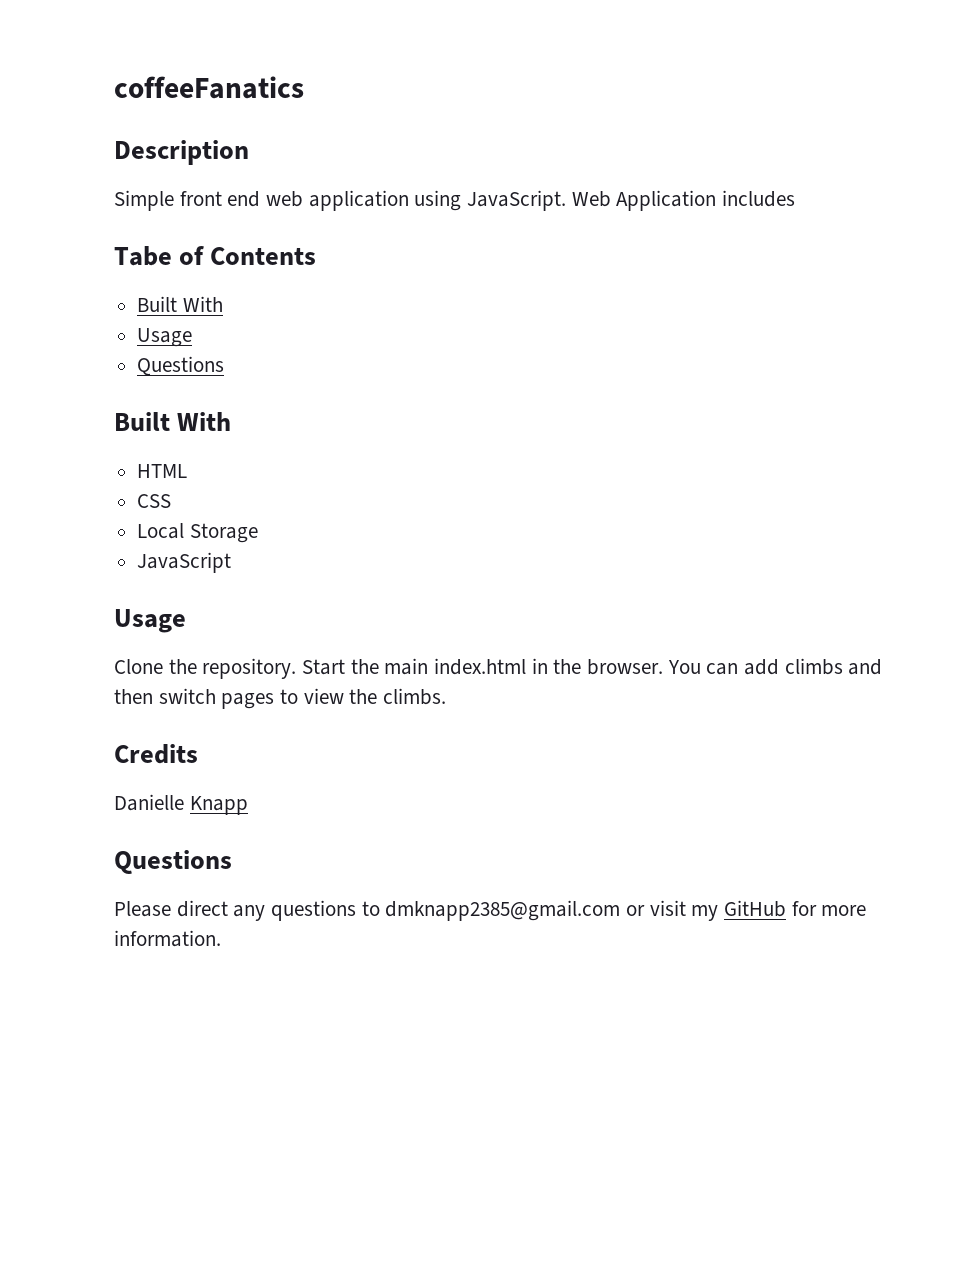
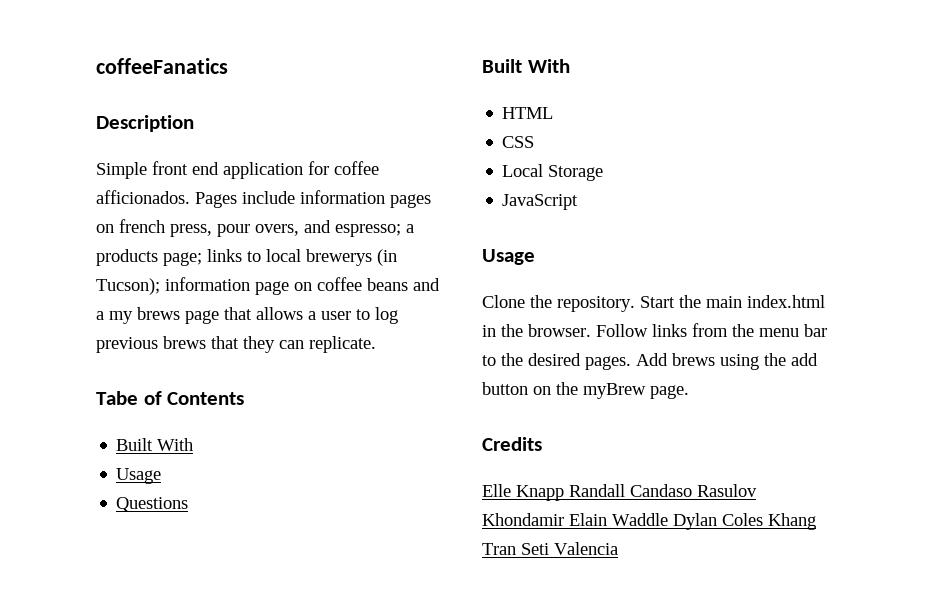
- Simple front end web application using JavaScript. Web Application includes
+ Simple front end application for coffee afficionados. Pages include information pages on french press, pour overs, and espresso; a products page; links to local brewerys (in Tucson); information page on coffee beans and a my brews page that allows a user to log previous brews that they can replicate.
- You can add climbs and then switch pages to view the climbs.
+ Follow links from the menu bar to the desired pages. Add brews using the add button on the myBrew page.
- Danielle Knapp
- Questions
- Please direct any questions to dmknapp2385@gmail.com or visit my GitHub for more information.
+ Elle Knapp Randall Candaso Rasulov Khondamir Elain Waddle Dylan Coles Khang Tran Seti Valencia

